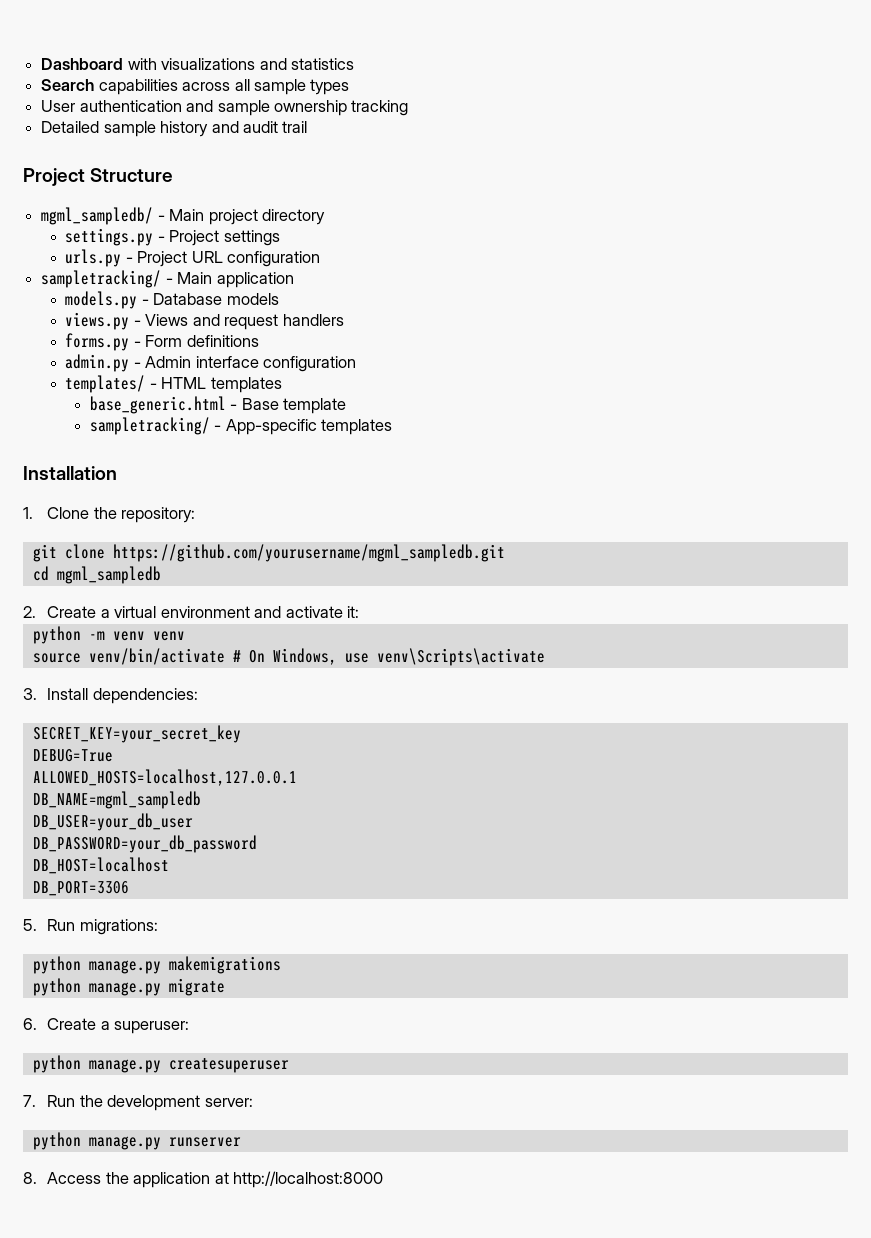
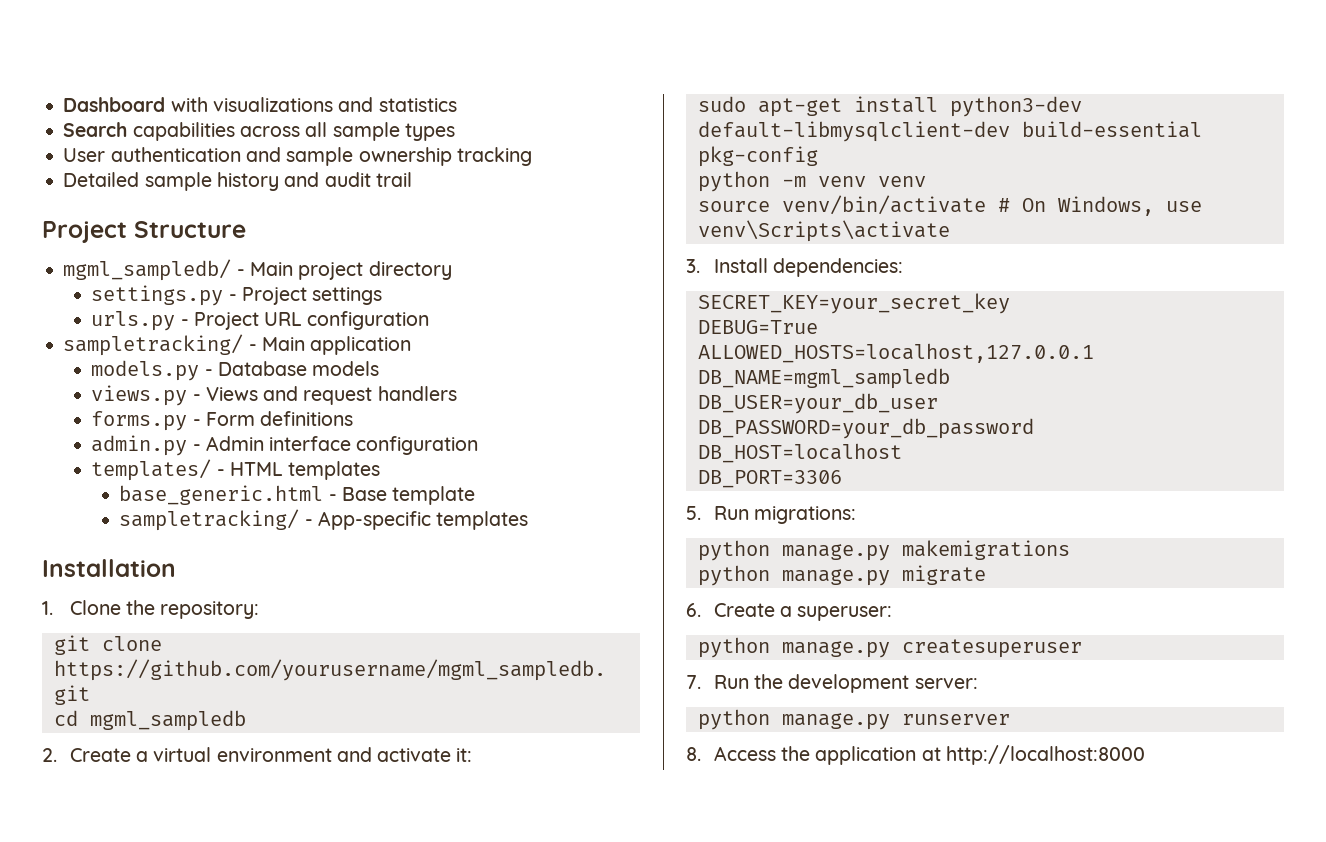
+ sudo apt-get install python3-dev default-libmysqlclient-dev build-essential pkg-config

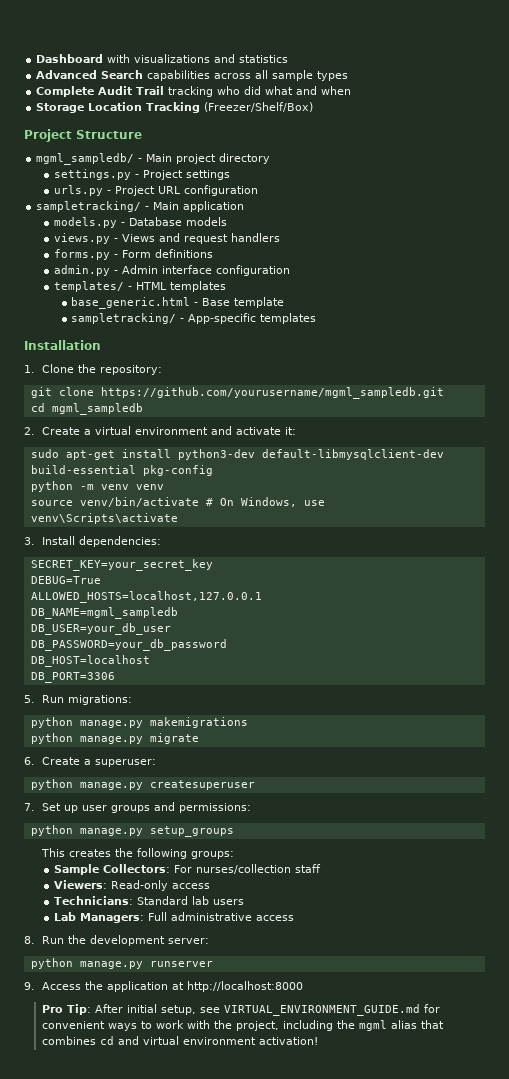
- Search capabilities across all sample types
+ Advanced Search capabilities across all sample types
- User authentication and sample ownership tracking
- Detailed sample history and audit trail
+ Complete Audit Trail tracking who did what and when
+ Storage Location Tracking (Freezer/Shelf/Box)
- 7. Run the development server:
+ 7. Set up user groups and permissions:
+ python manage.py setup_groups
+ This creates the following groups:
+ Sample Collectors: For nurses/collection staff
+ Viewers: Read-only access
+ Technicians: Standard lab users
+ Lab Managers: Full administrative access
+ 8. Run the development server:
- 8. Access the application at http://localhost:8000
+ 9. Access the application at http://localhost:8000
+ Pro Tip: After initial setup, see VIRTUAL_ENVIRONMENT_GUIDE.md for convenient ways to work with the project, including the mgml alias that combines cd and virtual environment activation!

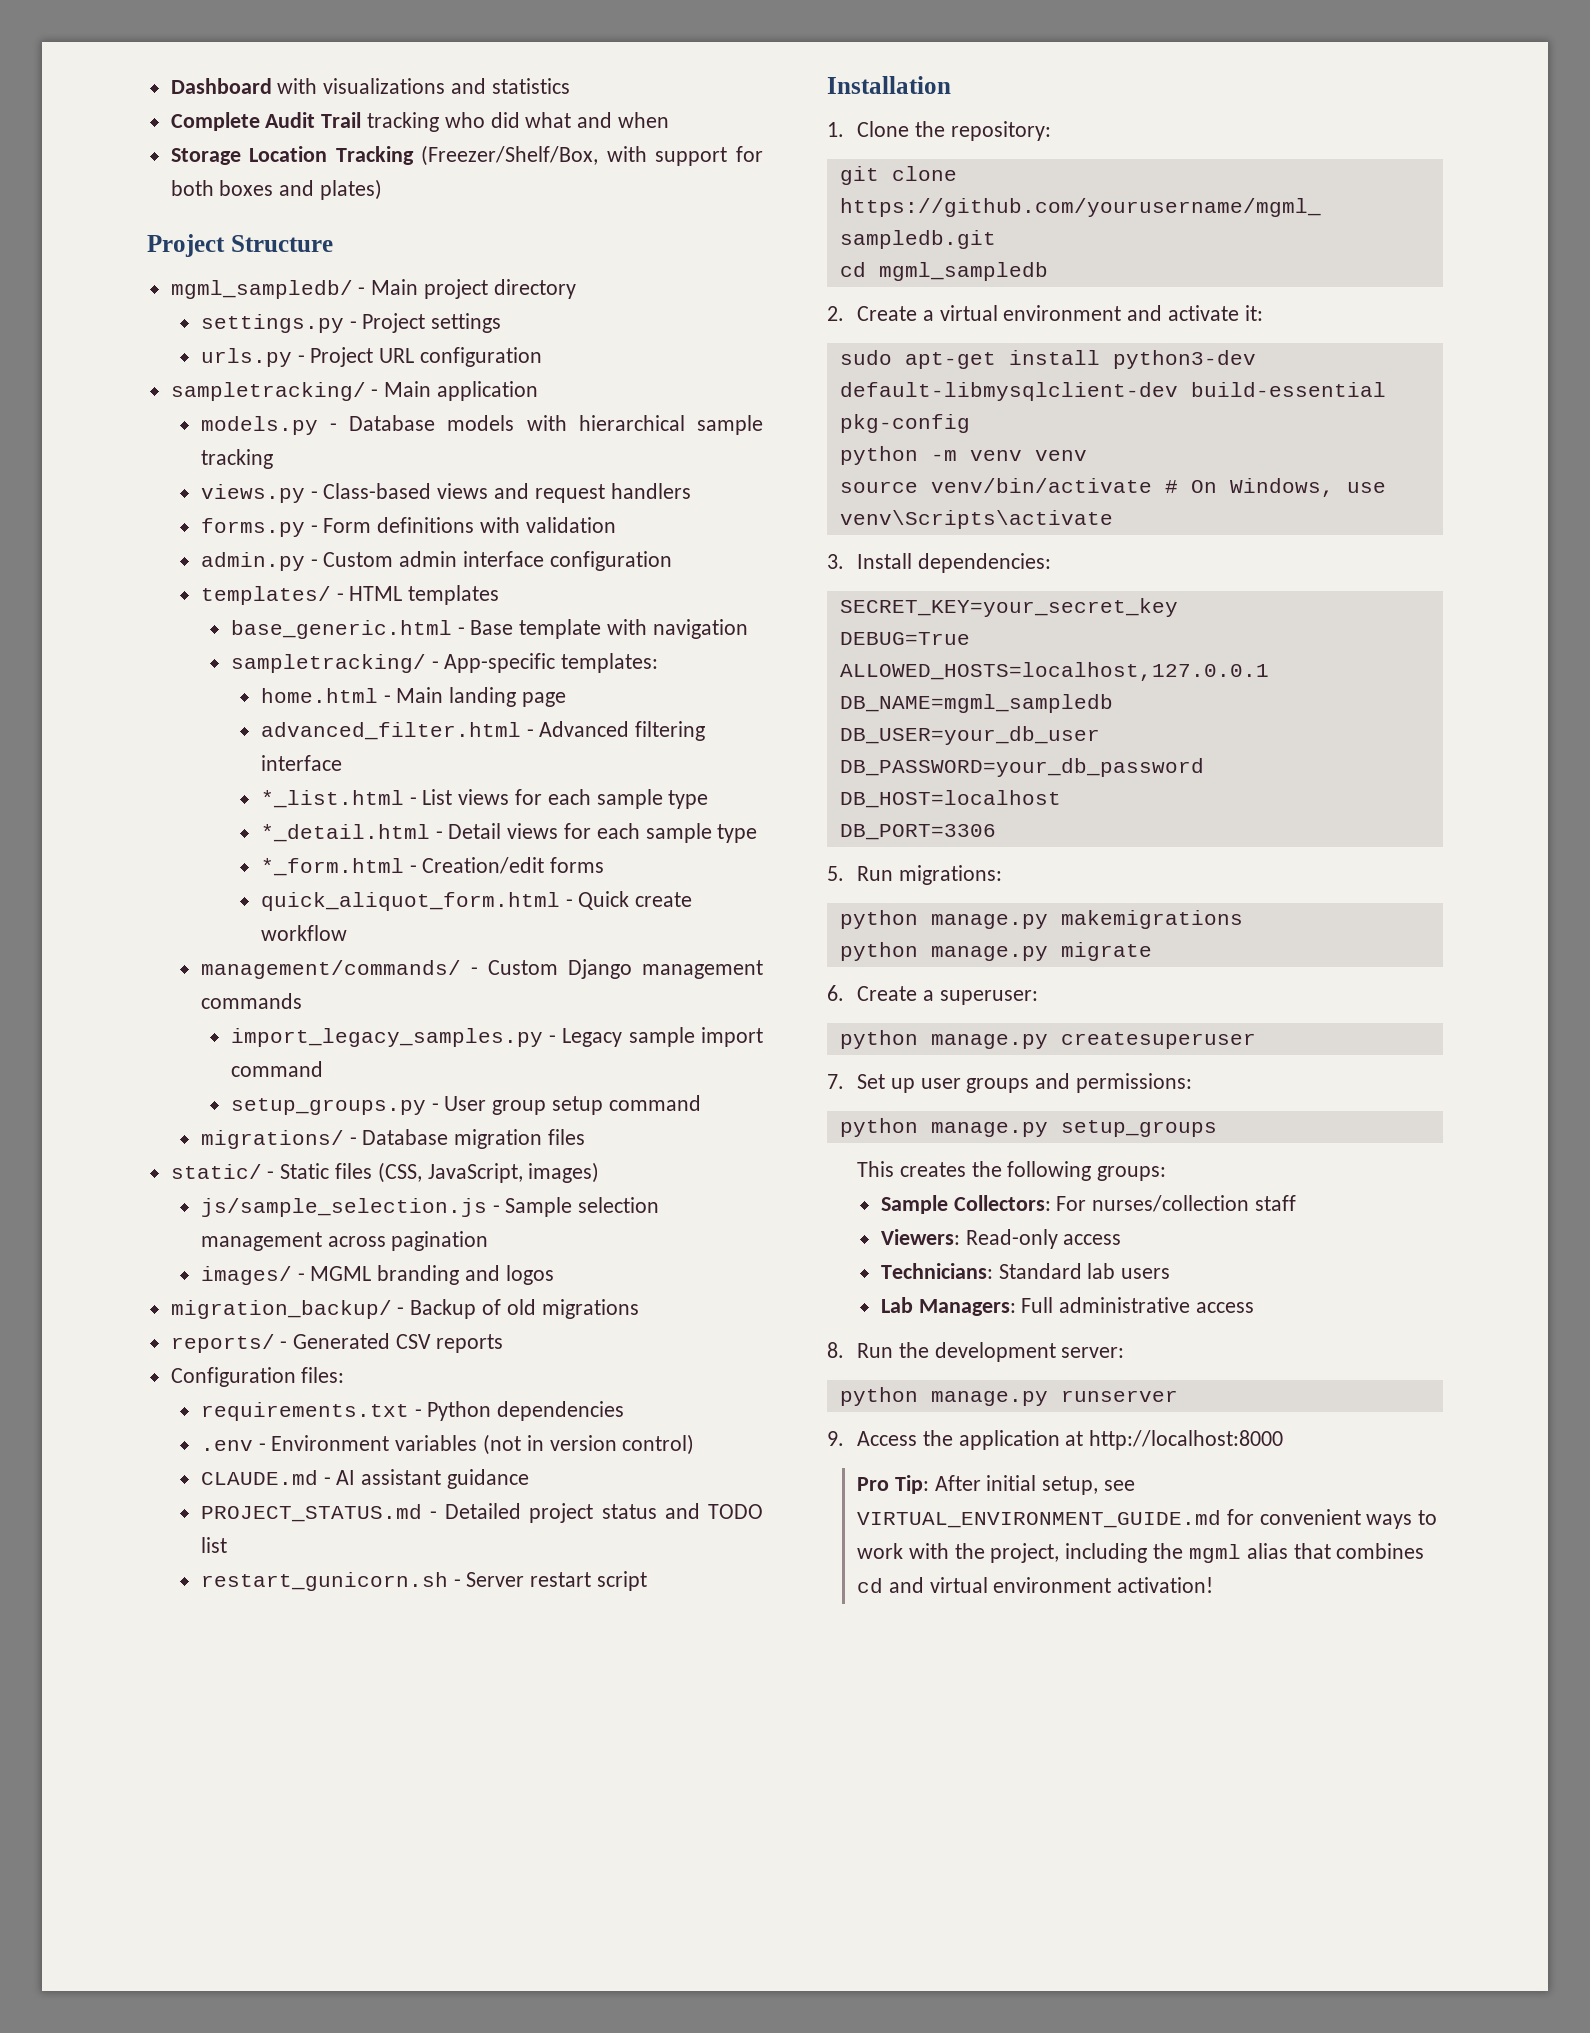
- Advanced Search capabilities across all sample types
- Storage Location Tracking (Freezer/Shelf/Box)
+ Storage Location Tracking (Freezer/Shelf/Box, with support for both boxes and plates)
- models.py - Database models
+ models.py - Database models with hierarchical sample tracking
- views.py - Views and request handlers
+ views.py - Class-based views and request handlers
- forms.py - Form definitions
+ forms.py - Form definitions with validation
- admin.py - Admin interface configuration
+ admin.py - Custom admin interface configuration
- base_generic.html - Base template
+ base_generic.html - Base template with navigation
- sampletracking/ - App-specific templates
+ sampletracking/ - App-specific templates:
+ home.html - Main landing page
+ advanced_filter.html - Advanced filtering interface
+ *_list.html - List views for each sample type
+ *_detail.html - Detail views for each sample type
+ *_form.html - Creation/edit forms
+ quick_aliquot_form.html - Quick create workflow
+ management/commands/ - Custom Django management commands
+ import_legacy_samples.py - Legacy sample import command
+ setup_groups.py - User group setup command
+ migrations/ - Database migration files
+ static/ - Static files (CSS, JavaScript, images)
+ js/sample_selection.js - Sample selection management across pagination
+ images/ - MGML branding and logos
+ migration_backup/ - Backup of old migrations
+ reports/ - Generated CSV reports
+ Configuration files:
+ requirements.txt - Python dependencies
+ .env - Environment variables (not in version control)
+ CLAUDE.md - AI assistant guidance
+ PROJECT_STATUS.md - Detailed project status and TODO list
+ restart_gunicorn.sh - Server restart script

